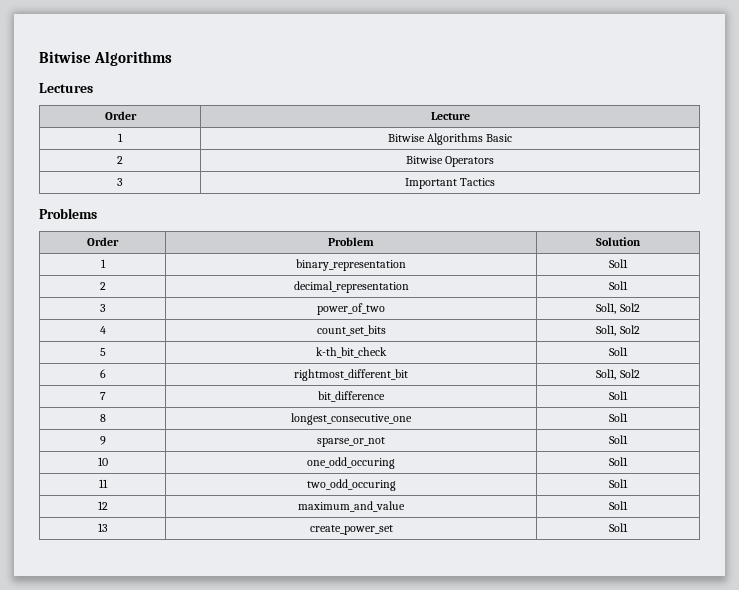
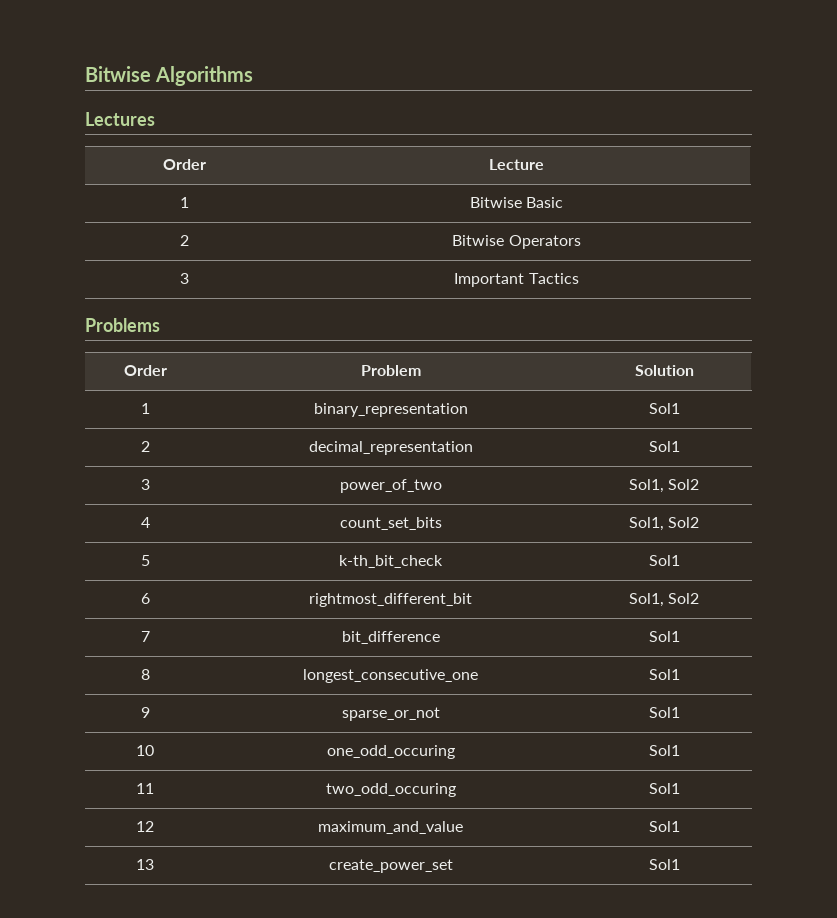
- 1 | Bitwise Algorithms Basic
+ 1 | Bitwise Basic

